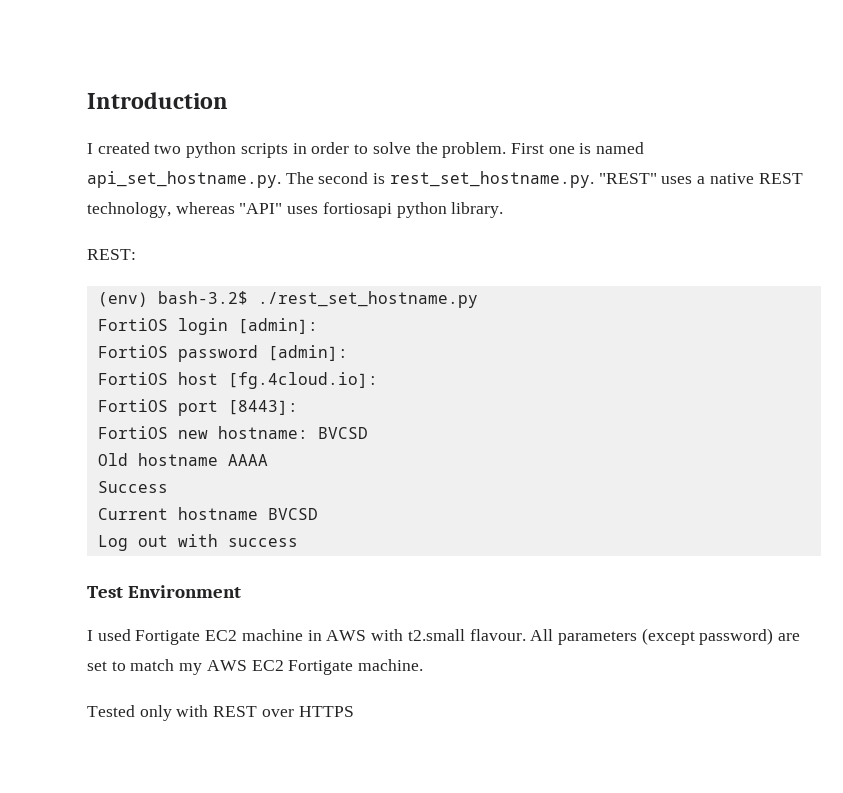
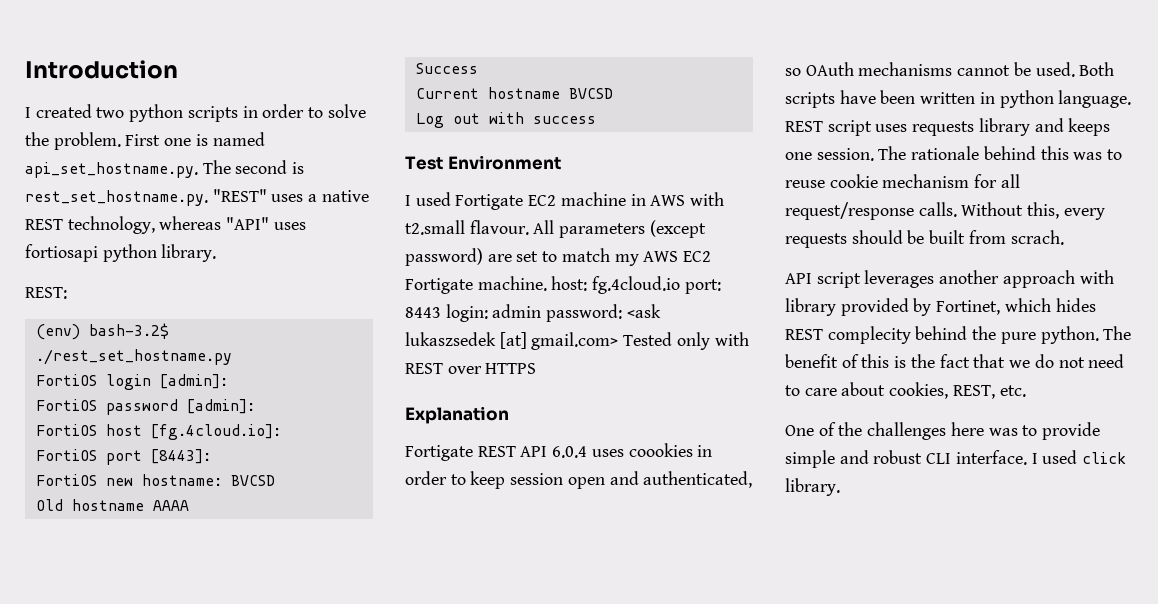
- All parameters (except password) are set to match my AWS EC2 Fortigate machine.
- Tested only with REST over HTTPS
+ All parameters (except password) are set to match my AWS EC2 Fortigate machine. host: fg.4cloud.io port: 8443 login: admin password: <ask lukaszsedek [at] gmail.com> Tested only with REST over HTTPS
+ Explanation
+ Fortigate REST API 6.0.4 uses coookies in order to keep session open and authenticated, so OAuth mechanisms cannot be used. Both scripts have been written in python language. REST script uses requests library and keeps one session. The rationale behind this was to reuse cookie mechanism for all request/response calls. Without this, every requests should be built from scrach.
+ API script leverages another approach with library provided by Fortinet, which hides REST complecity behind the pure python. The benefit of this is the fact that we do not need to care about cookies, REST, etc.
+ One of the challenges here was to provide simple and robust CLI interface. I used click library.

